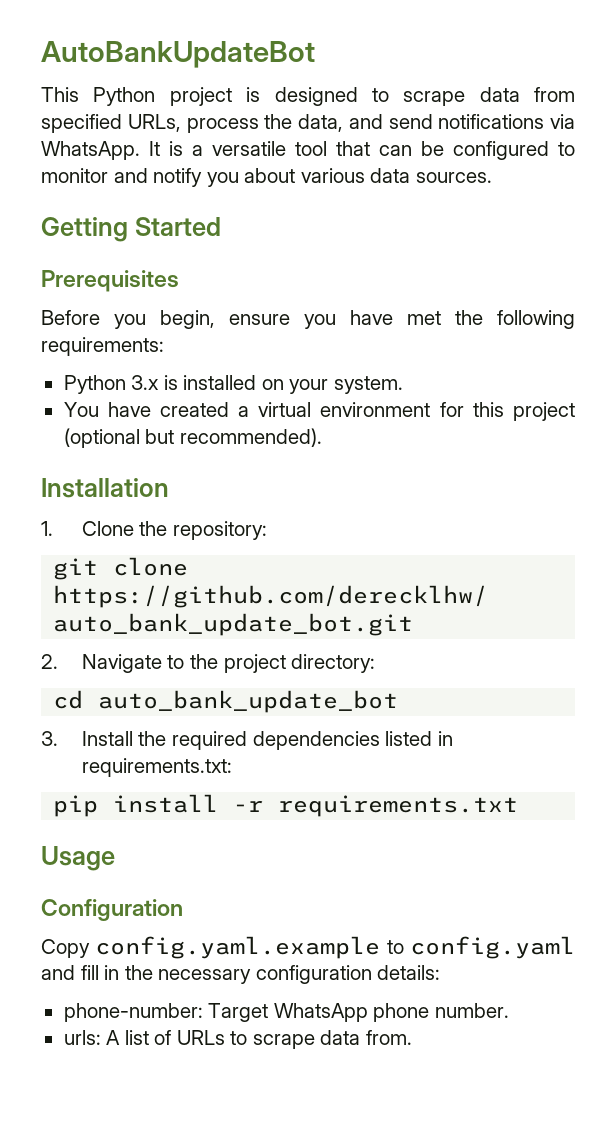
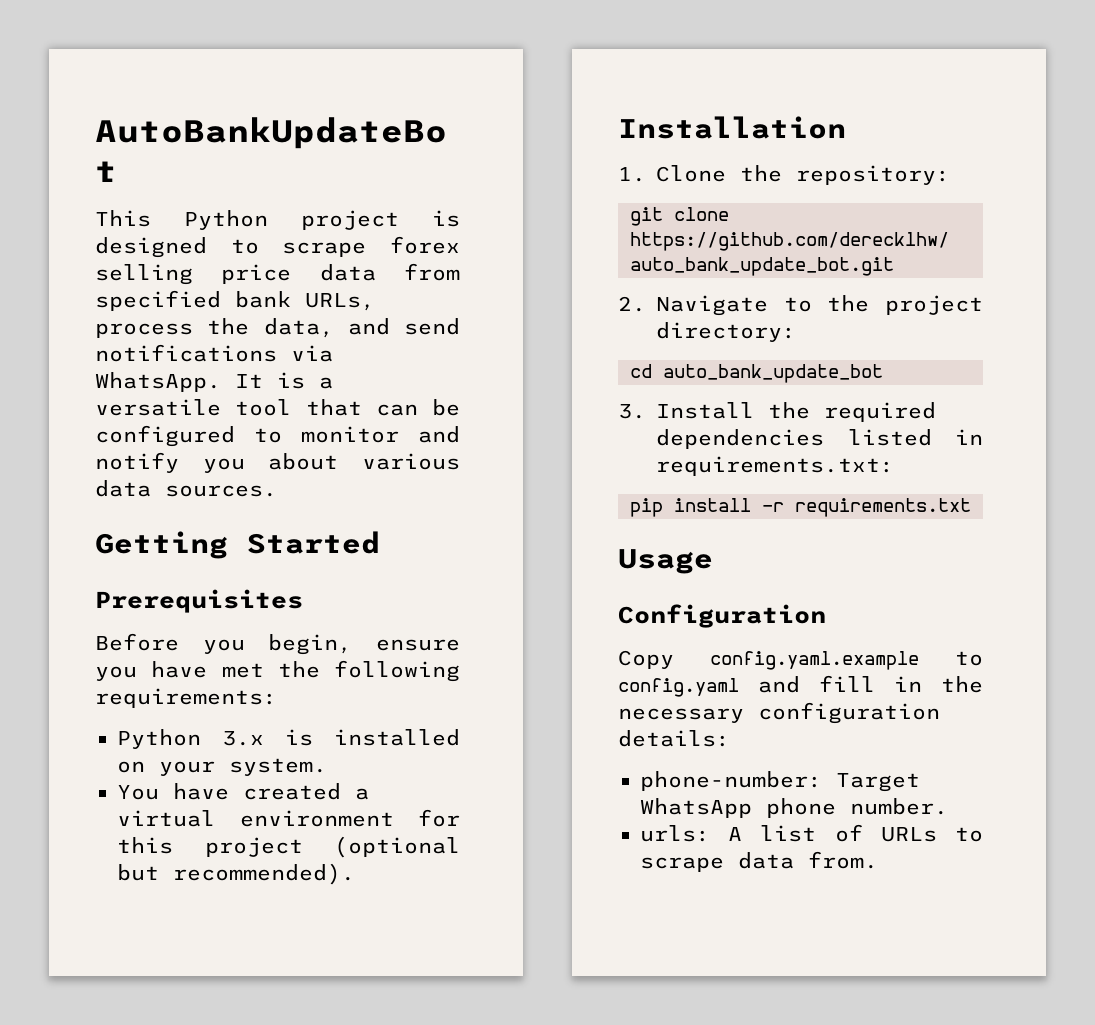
- This Python project is designed to scrape data from specified URLs, process the data, and send notifications via WhatsApp.
+ This Python project is designed to scrape forex selling price data from specified bank URLs, process the data, and send notifications via WhatsApp.

